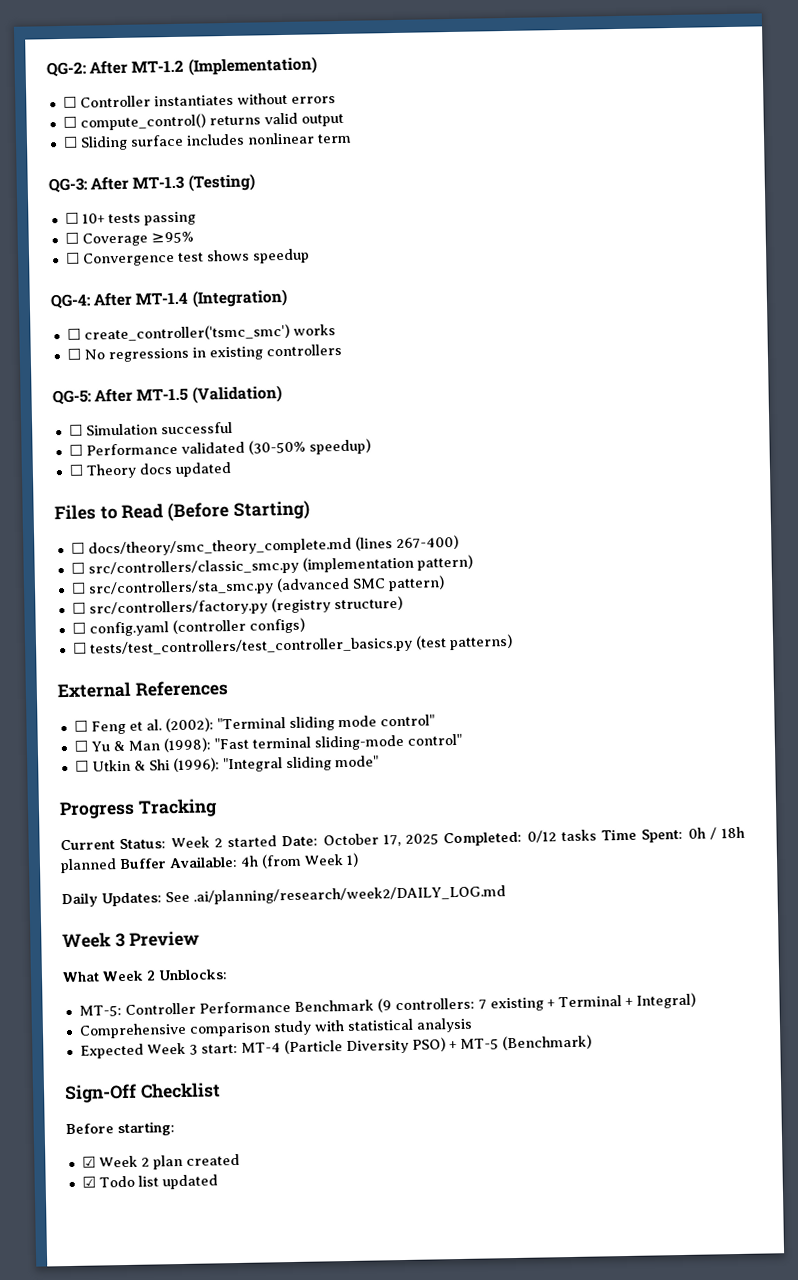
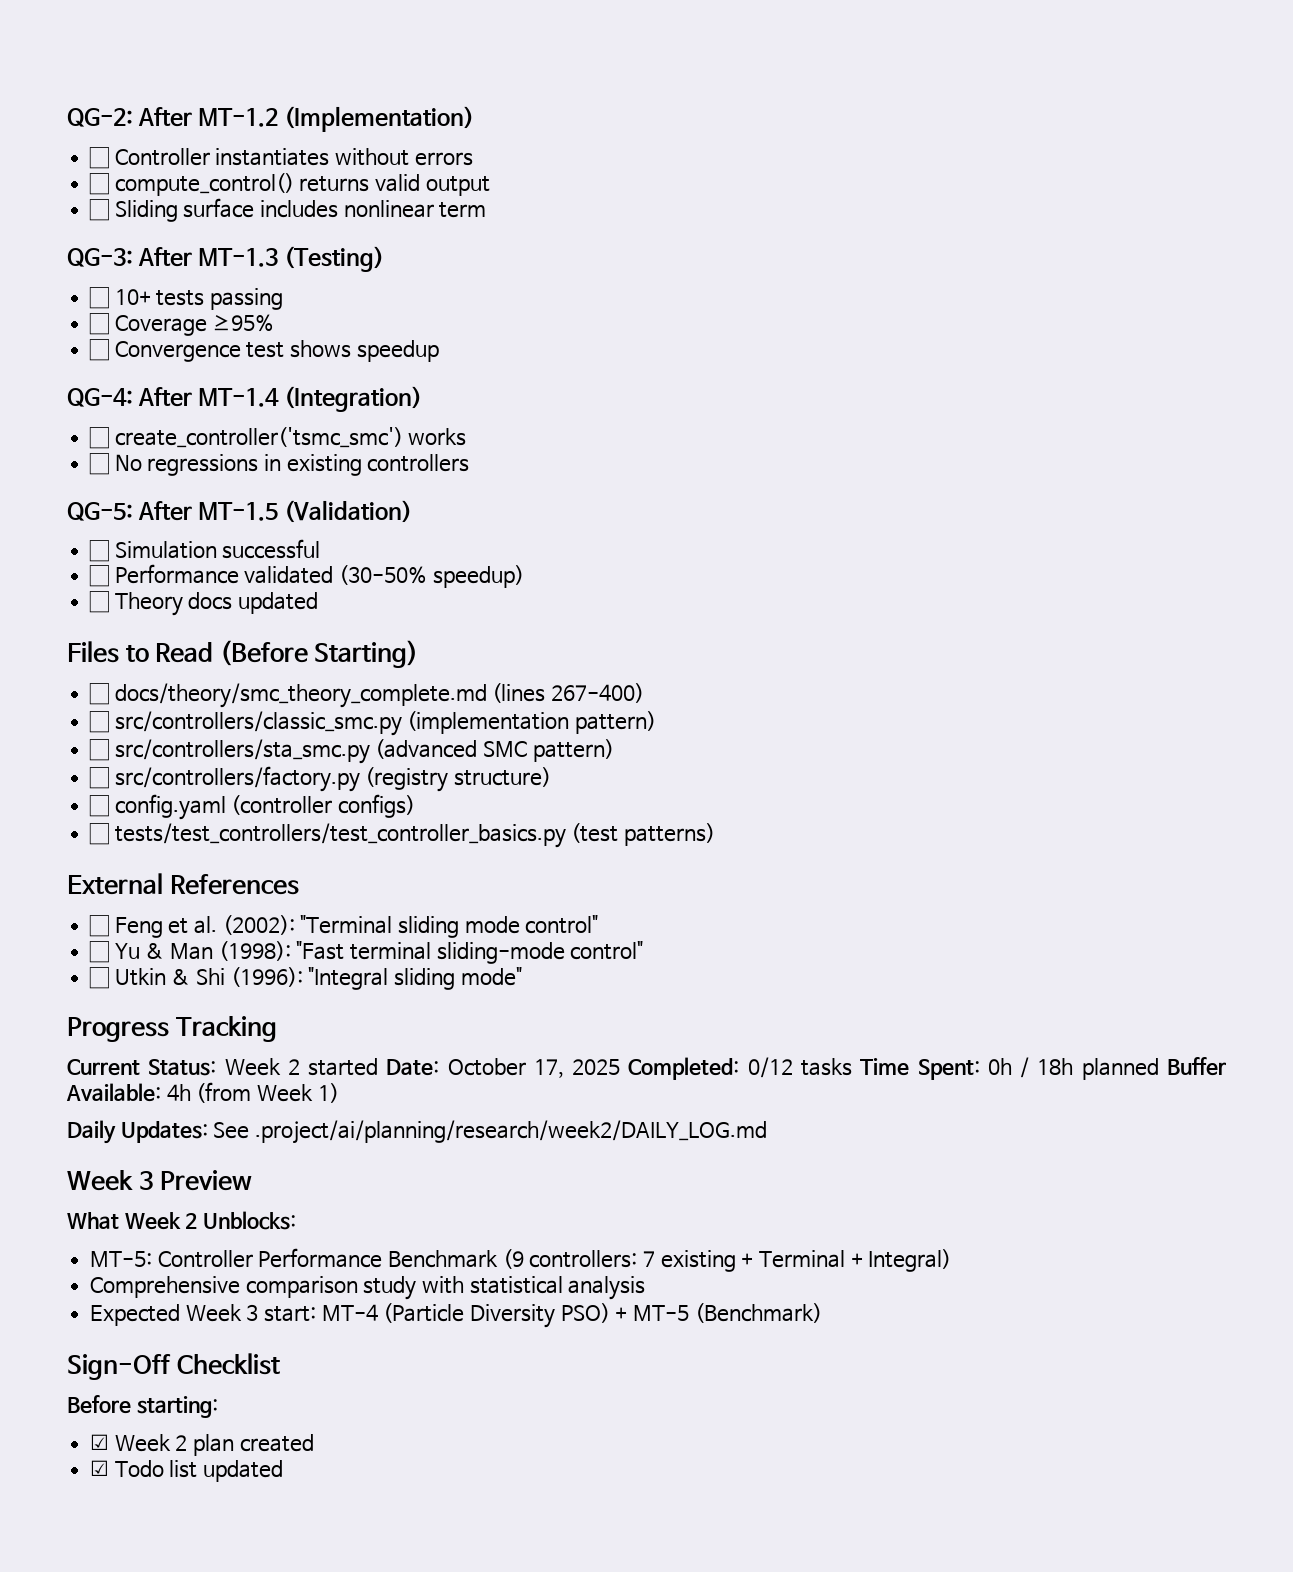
- Daily Updates: See .ai/planning/research/week2/DAILY_LOG.md
+ Daily Updates: See .project/ai/planning/research/week2/DAILY_LOG.md

